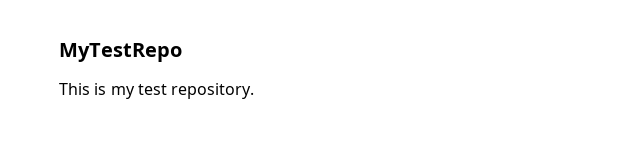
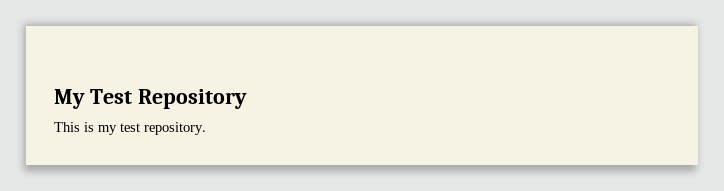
- MyTestRepo
+ My Test Repository

